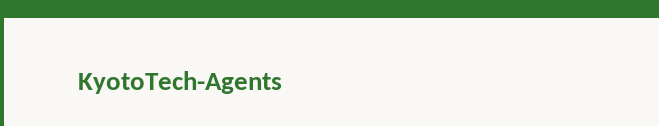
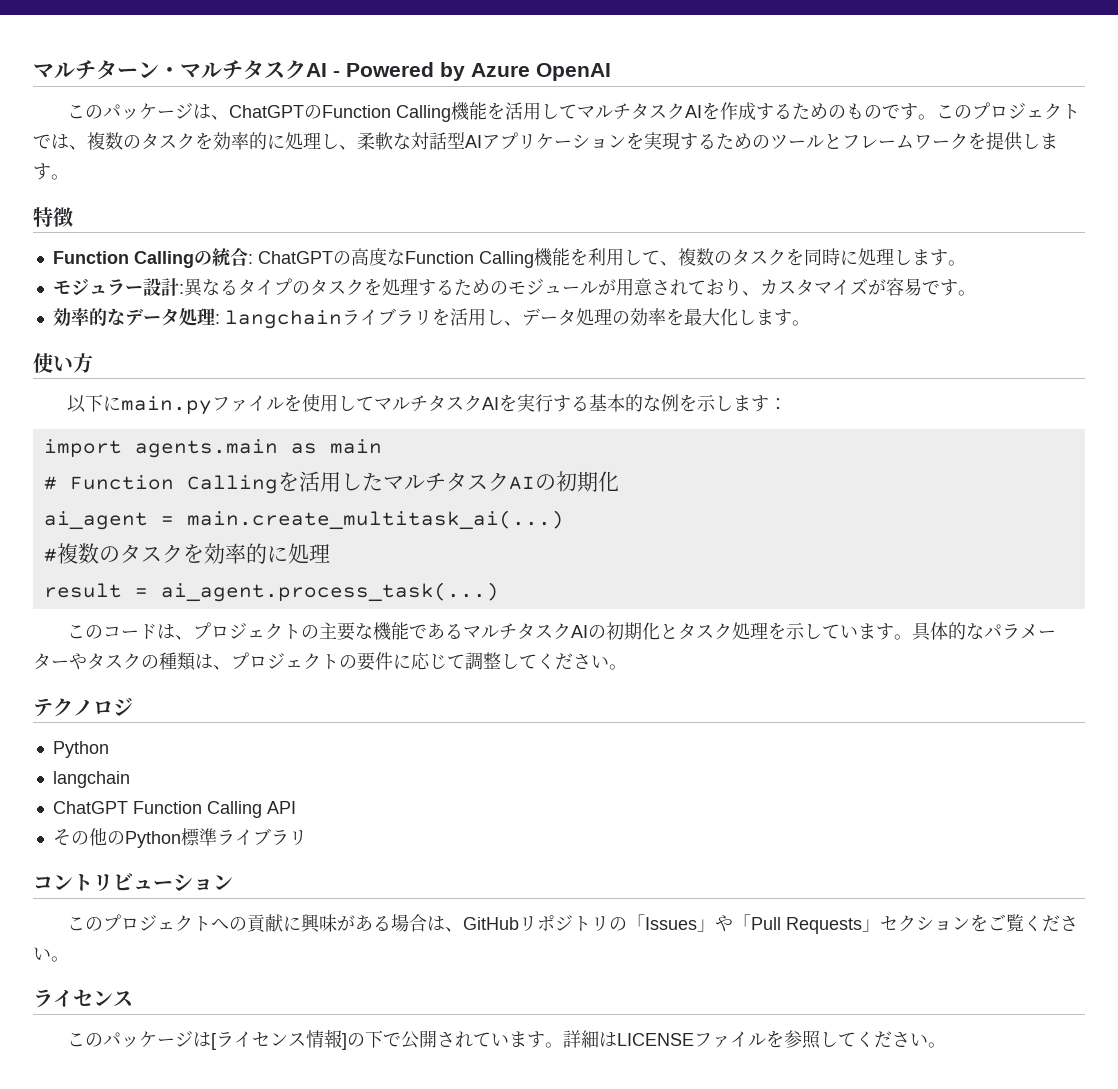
- KyotoTech-Agents
+ マルチターン・マルチタスクAI - Powered by Azure OpenAI
+ このパッケージは、ChatGPTのFunction Calling機能を活用してマルチタスクAIを作成するためのものです。このプロジェクトでは、複数のタスクを効率的に処理し、柔軟な対話型AIアプリケーションを実現するためのツールとフレームワークを提供します。
+ 特徴
+ Function Callingの統合: ChatGPTの高度なFunction Calling機能を利用して、複数のタスクを同時に処理します。
+ モジュラー設計:異なるタイプのタスクを処理するためのモジュールが用意されており、カスタマイズが容易です。
+ 効率的なデータ処理: langchainライブラリを活用し、データ処理の効率を最大化します。
+ 使い方
+ 以下にmain.pyファイルを使用してマルチタスクAIを実行する基本的な例を示します：
+ import agents.main as main
+ # Function Callingを活用したマルチタスクAIの初期化
+ ai_agent = main.create_multitask_ai(...)
+ #複数のタスクを効率的に処理
+ result = ai_agent.process_task(...)
+ このコードは、プロジェクトの主要な機能であるマルチタスクAIの初期化とタスク処理を示しています。具体的なパラメーターやタスクの種類は、プロジェクトの要件に応じて調整してください。
+ テクノロジ
+ Python
+ langchain
+ ChatGPT Function Calling API
+ その他のPython標準ライブラリ
+ コントリビューション
+ このプロジェクトへの貢献に興味がある場合は、GitHubリポジトリの「Issues」や「Pull Requests」セクションをご覧ください。
+ ライセンス
+ このパッケージは[ライセンス情報]の下で公開されています。詳細はLICENSEファイルを参照してください。

